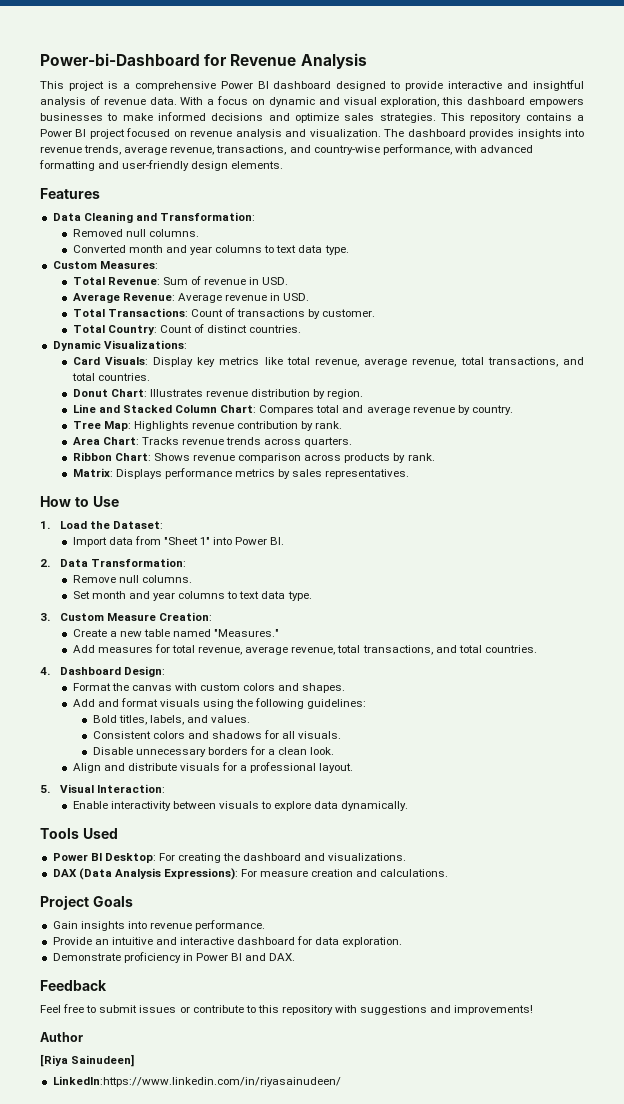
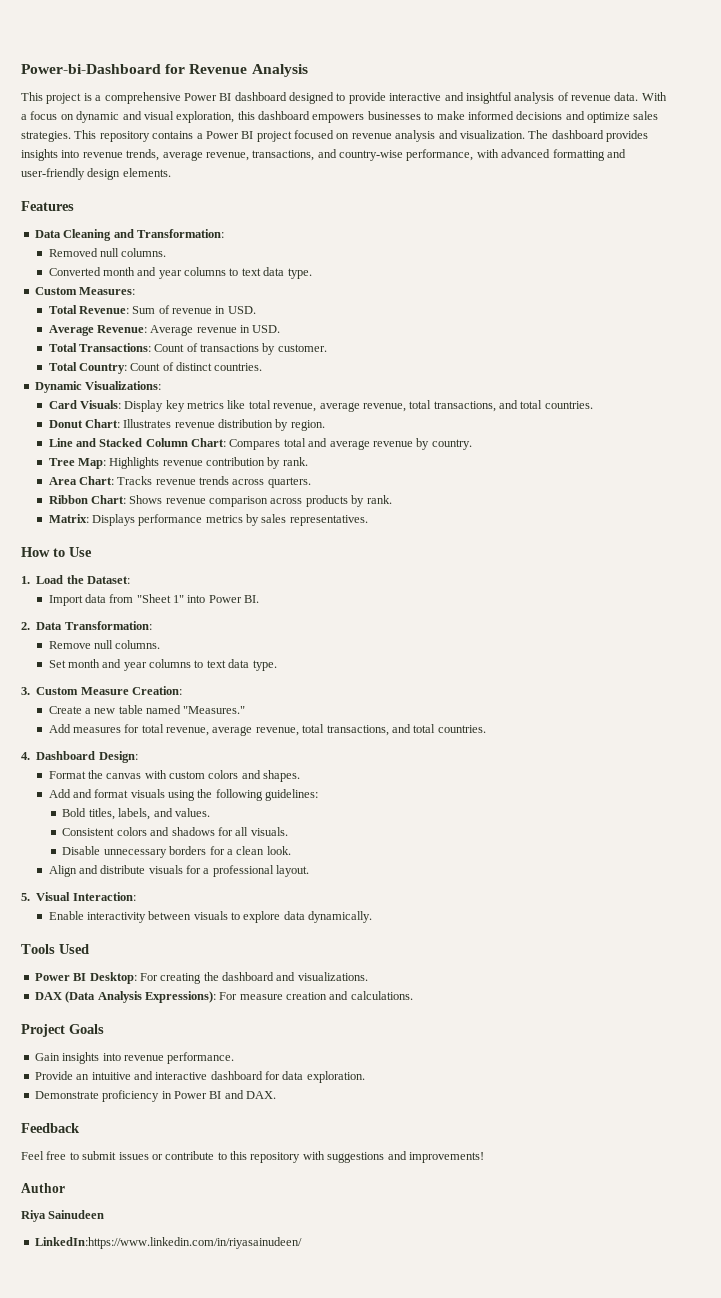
- [Riya Sainudeen]
+ Riya Sainudeen

